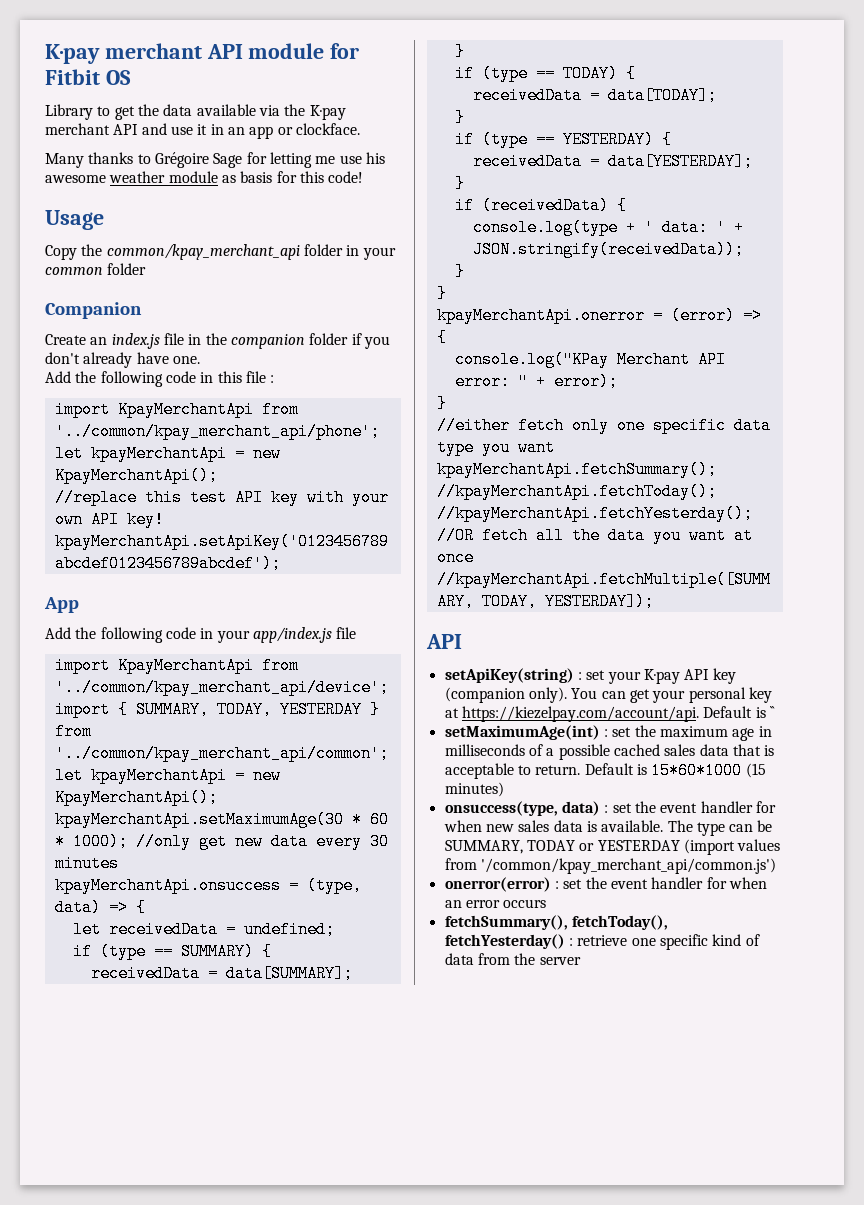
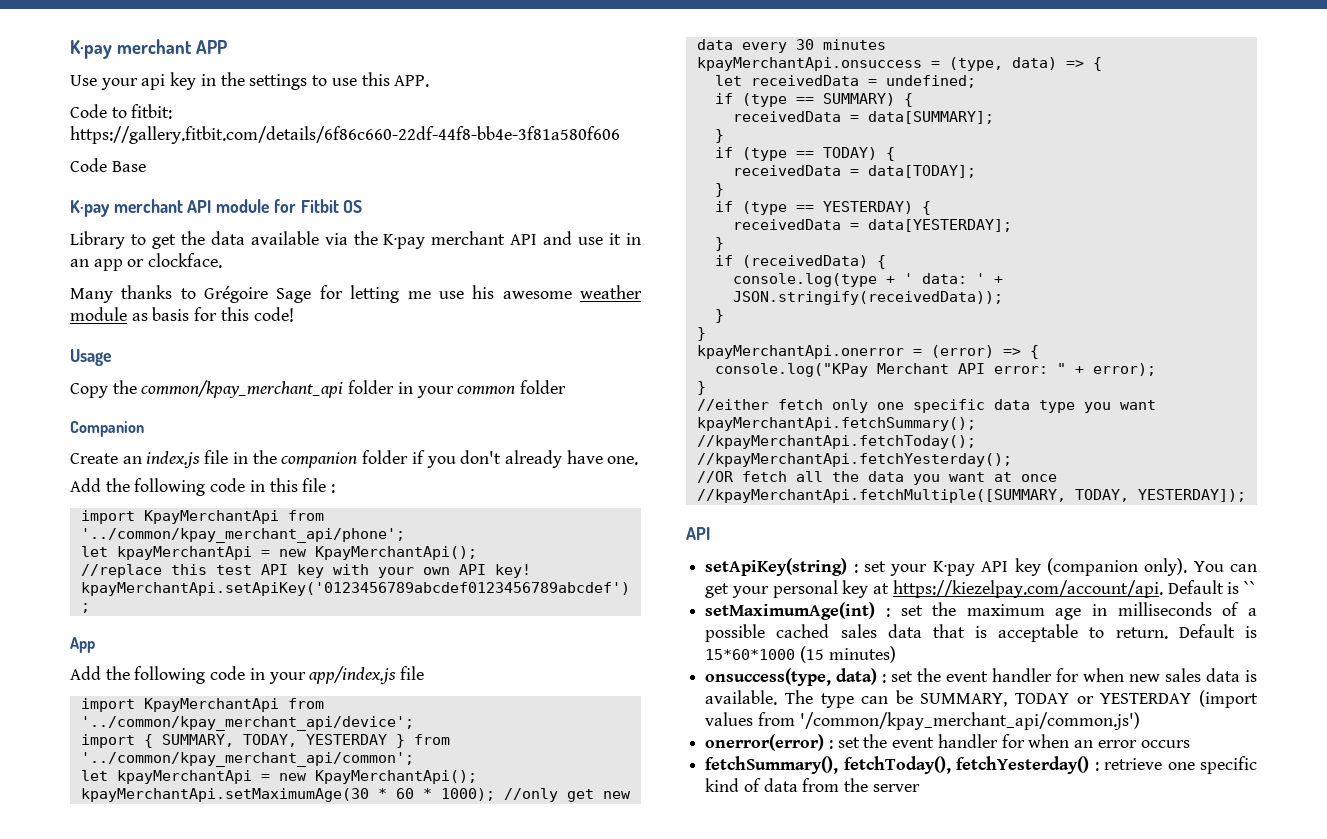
+ K·pay merchant APP
+ Use your api key in the settings to use this APP.
+ Code to fitbit: https://gallery.fitbit.com/details/6f86c660-22df-44f8-bb4e-3f81a580f606
+ Code Base

